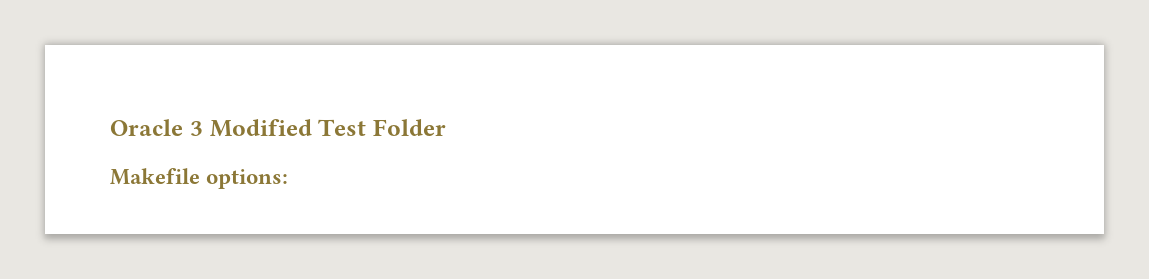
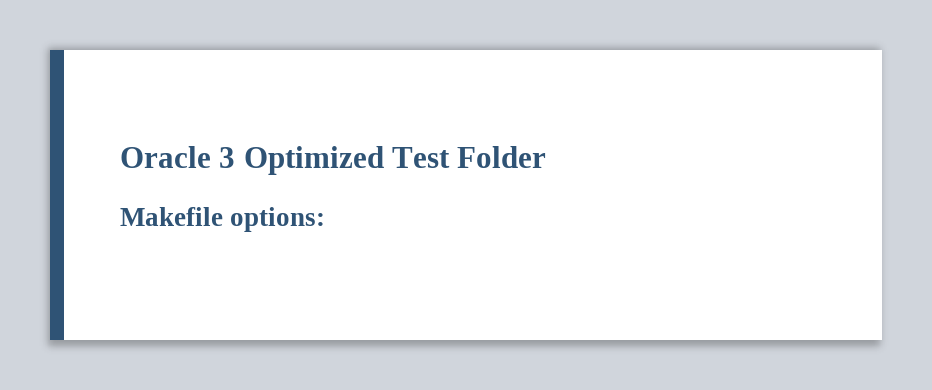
- Oracle 3 Modified Test Folder
+ Oracle 3 Optimized Test Folder

